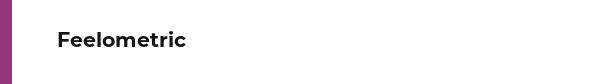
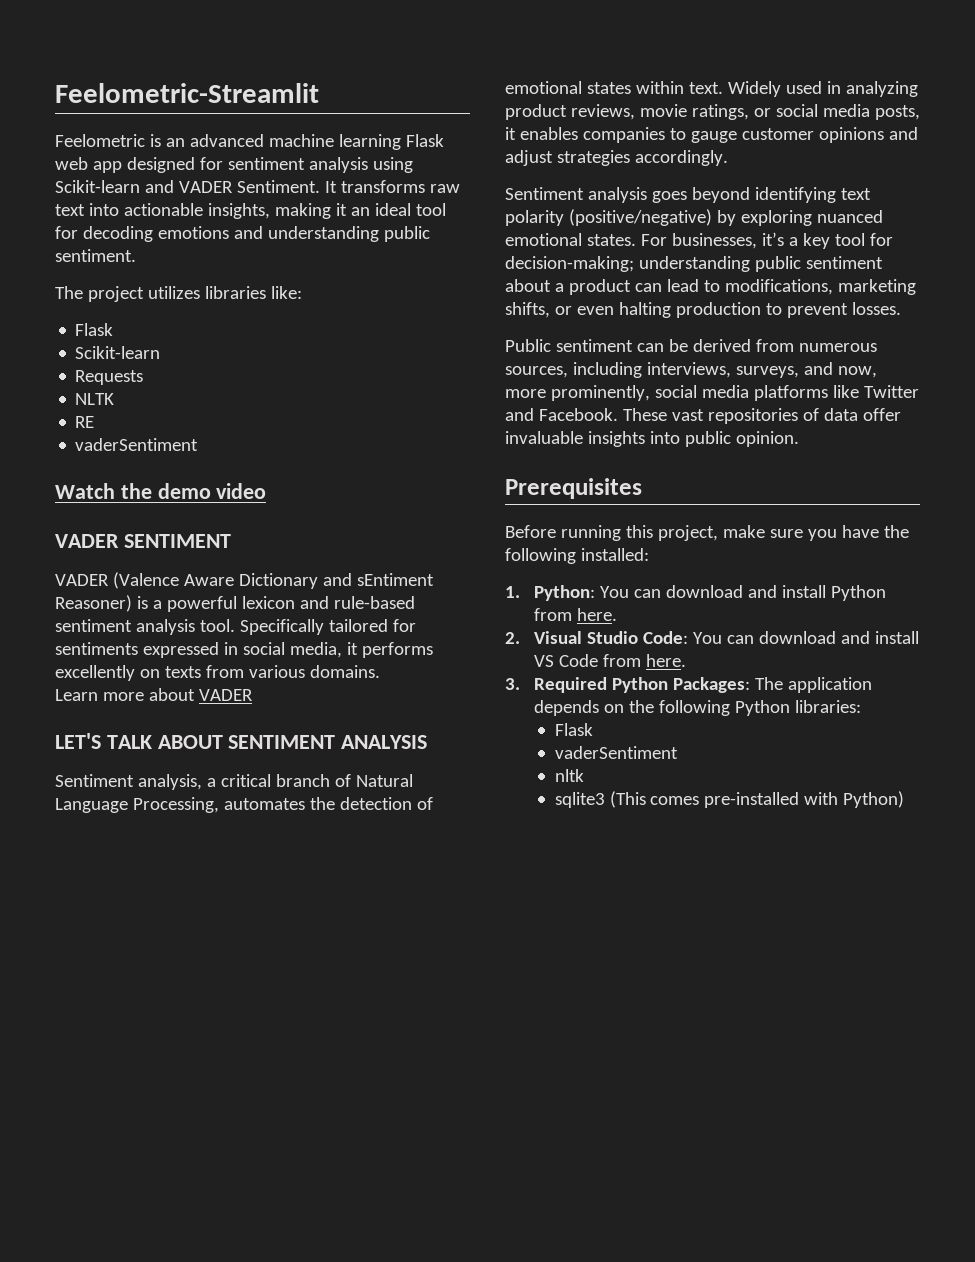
- Feelometric
+ Feelometric-Streamlit
+ Feelometric is an advanced machine learning Flask web app designed for sentiment analysis using Scikit-learn and VADER Sentiment. It transforms raw text into actionable insights, making it an ideal tool for decoding emotions and understanding public sentiment.
+ The project utilizes libraries like:
+ Flask
+ Scikit-learn
+ Requests
+ NLTK
+ RE
+ vaderSentiment
+ Watch the demo video
+ VADER SENTIMENT
+ VADER (Valence Aware Dictionary and sEntiment Reasoner) is a powerful lexicon and rule-based sentiment analysis tool. Specifically tailored for sentiments expressed in social media, it performs excellently on texts from various domains.
+ Learn more about VADER
+ LET'S TALK ABOUT SENTIMENT ANALYSIS
+ Sentiment analysis, a critical branch of Natural Language Processing, automates the detection of emotional states within text. Widely used in analyzing product reviews, movie ratings, or social media posts, it enables companies to gauge customer opinions and adjust strategies accordingly.
+ Sentiment analysis goes beyond identifying text polarity (positive/negative) by exploring nuanced emotional states. For businesses, it’s a key tool for decision-making; understanding public sentiment about a product can lead to modifications, marketing shifts, or even halting production to prevent losses.
+ Public sentiment can be derived from numerous sources, including interviews, surveys, and now, more prominently, social media platforms like Twitter and Facebook. These vast repositories of data offer invaluable insights into public opinion.
+ Prerequisites
+ Before running this project, make sure you have the following installed:
+ 1. Python: You can download and install Python from here.
+ 2. Visual Studio Code: You can download and install VS Code from here.
+ 3. Required Python Packages: The application depends on the following Python libraries:
+ Flask
+ vaderSentiment
+ nltk
+ sqlite3 (This comes pre-installed with Python)

